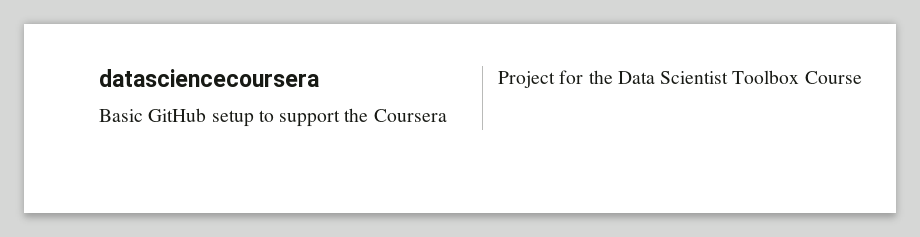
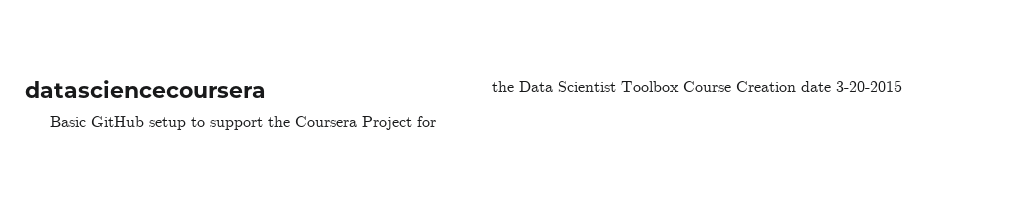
- Basic GitHub setup to support the Coursera Project for the Data Scientist Toolbox Course
+ Basic GitHub setup to support the Coursera Project for the Data Scientist Toolbox Course Creation date 3-20-2015

